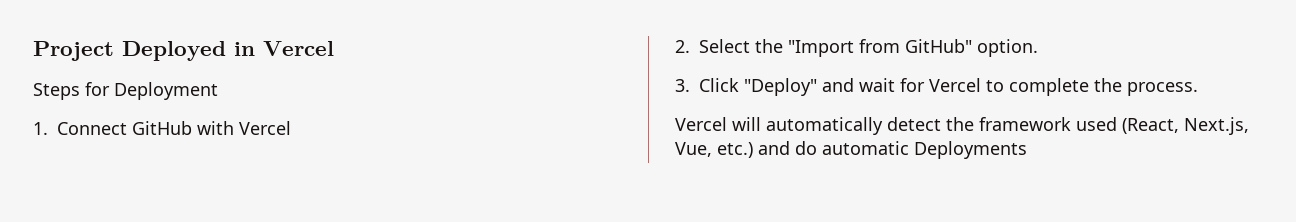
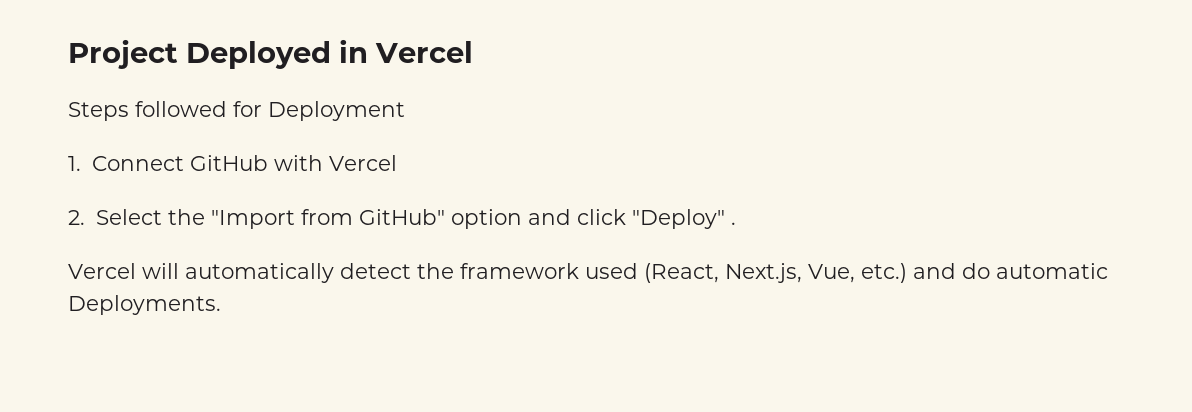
- Steps for Deployment
+ Steps followed for Deployment
- 2. Select the "Import from GitHub" option.
- 3. Click "Deploy" and wait for Vercel to complete the process.
+ 2. Select the "Import from GitHub" option and click "Deploy" .
- Vercel will automatically detect the framework used (React, Next.js, Vue, etc.) and do automatic Deployments
+ Vercel will automatically detect the framework used (React, Next.js, Vue, etc.) and do automatic Deployments.

